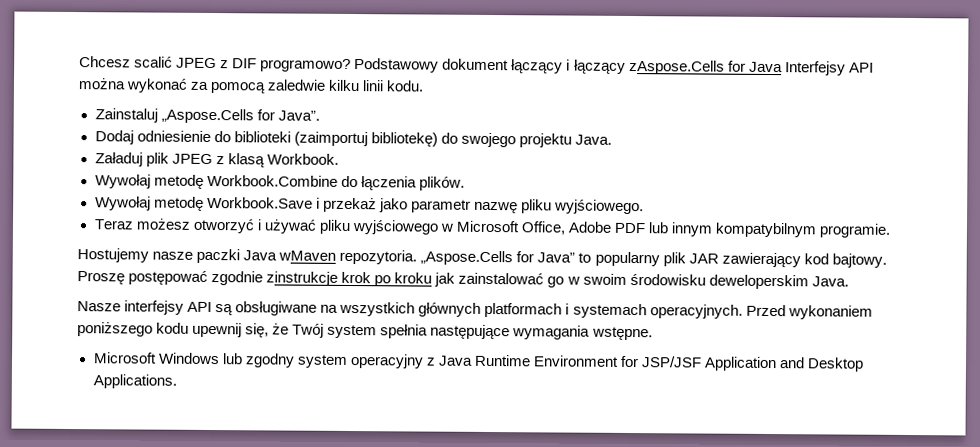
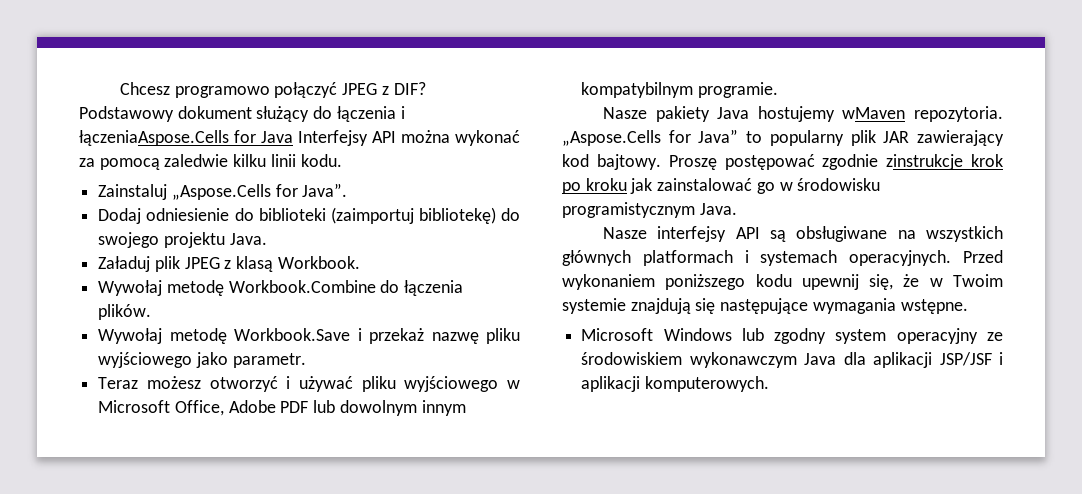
- Chcesz scalić JPEG z DIF programowo? Podstawowy dokument łączący i łączący zAspose.Cells for Java Interfejsy API można wykonać za pomocą zaledwie kilku linii kodu.
+ Chcesz programowo połączyć JPEG z DIF? Podstawowy dokument służący do łączenia i łączeniaAspose.Cells for Java Interfejsy API można wykonać za pomocą zaledwie kilku linii kodu.
- Wywołaj metodę Workbook.Save i przekaż jako parametr nazwę pliku wyjściowego.
+ Wywołaj metodę Workbook.Save i przekaż nazwę pliku wyjściowego jako parametr.
- Teraz możesz otworzyć i używać pliku wyjściowego w Microsoft Office, Adobe PDF lub innym kompatybilnym programie.
+ Teraz możesz otworzyć i używać pliku wyjściowego w Microsoft Office, Adobe PDF lub dowolnym innym kompatybilnym programie.
- Hostujemy nasze paczki Java wMaven repozytoria.
+ Nasze pakiety Java hostujemy wMaven repozytoria.
- Proszę postępować zgodnie zinstrukcje krok po kroku jak zainstalować go w swoim środowisku deweloperskim Java.
+ Proszę postępować zgodnie zinstrukcje krok po kroku jak zainstalować go w środowisku programistycznym Java.
- Przed wykonaniem poniższego kodu upewnij się, że Twój system spełnia następujące wymagania wstępne.
+ Przed wykonaniem poniższego kodu upewnij się, że w Twoim systemie znajdują się następujące wymagania wstępne.
- Microsoft Windows lub zgodny system operacyjny z Java Runtime Environment for JSP/JSF Application and Desktop Applications.
+ Microsoft Windows lub zgodny system operacyjny ze środowiskiem wykonawczym Java dla aplikacji JSP/JSF i aplikacji komputerowych.

